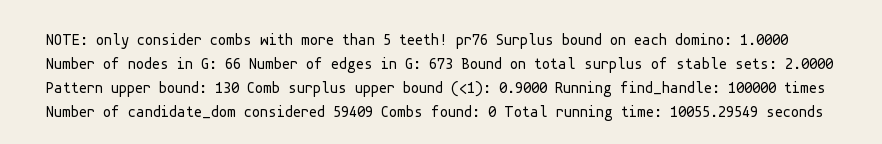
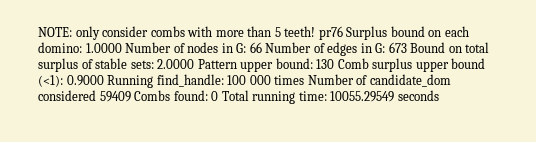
- 100000 times Number of candidate_dom considered 59409 Combs found:
+ 100 000 times Number of candidate_dom considered 59409 Combs found:

